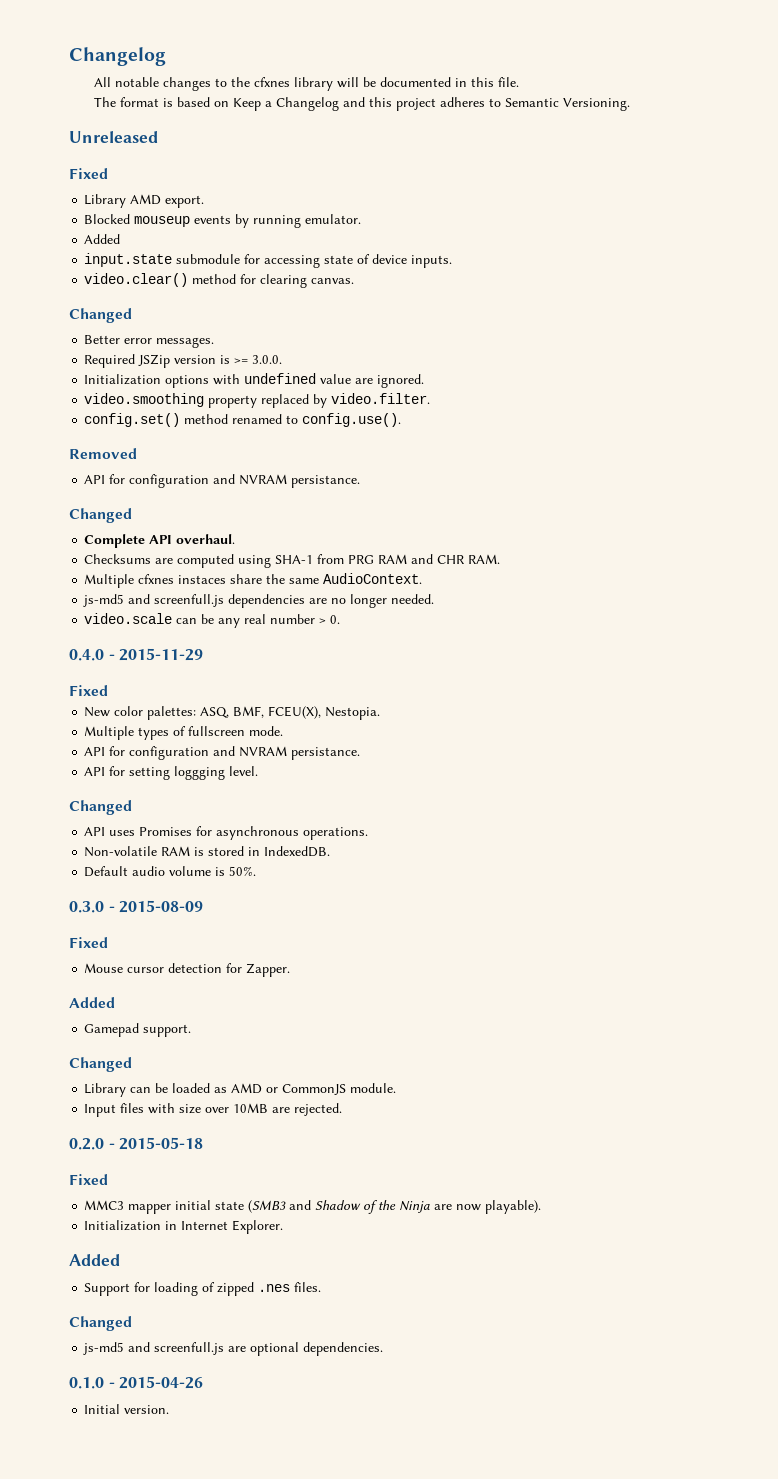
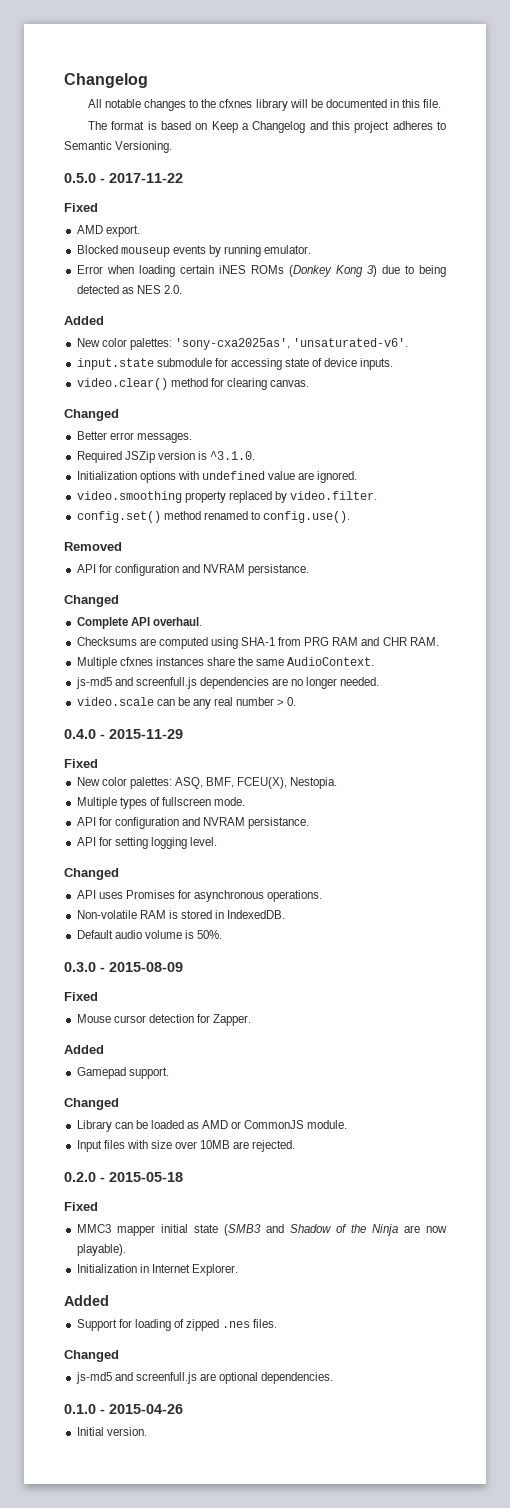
- Unreleased
+ 0.5.0 - 2017-11-22
  Fixed
- Library AMD export.
+ AMD export.
  Blocked mouseup events by running emulator.
+ Error when loading certain iNES ROMs (Donkey Kong 3) due to being detected as NES 2.0.
  Added
+ New color palettes: 'sony-cxa2025as', 'unsaturated-v6'.
- Required JSZip version is >= 3.0.0.
+ Required JSZip version is ^3.1.0.
- Multiple cfxnes instaces share the same AudioContext.
+ Multiple cfxnes instances share the same AudioContext.
- API for setting loggging level.
+ API for setting logging level.

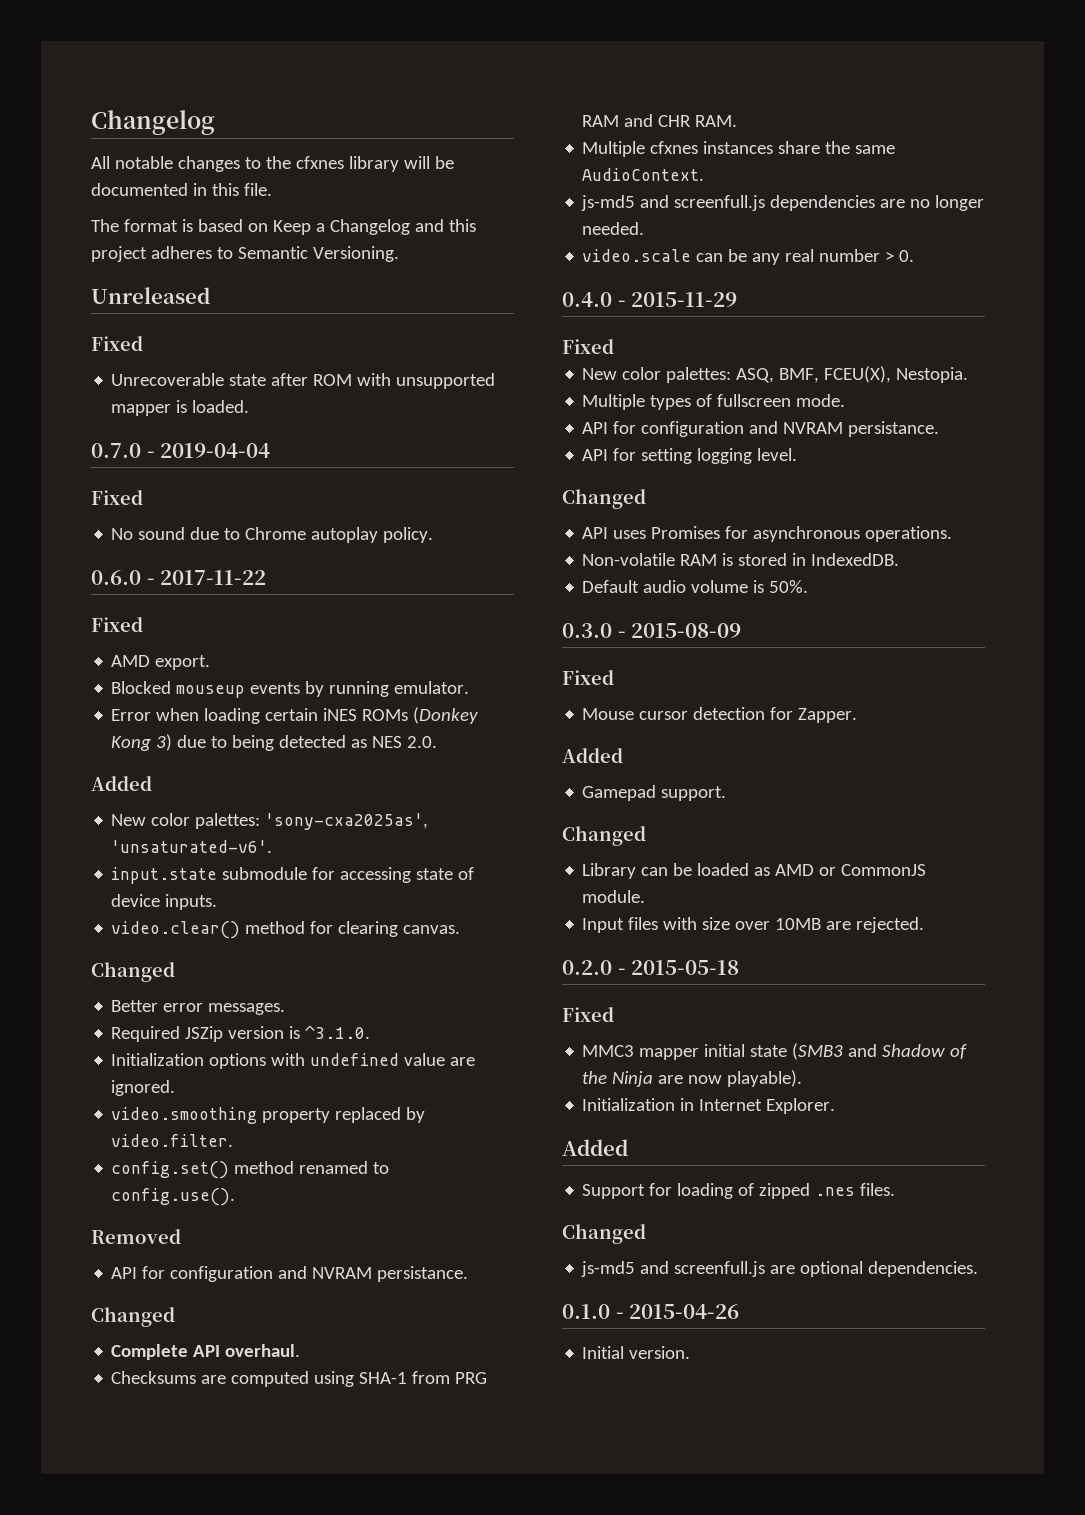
- 0.5.0 - 2017-11-22
+ Unreleased
+ Fixed
+ Unrecoverable state after ROM with unsupported mapper is loaded.
+ 0.7.0 - 2019-04-04
+ Fixed
+ No sound due to Chrome autoplay policy.
+ 0.6.0 - 2017-11-22

